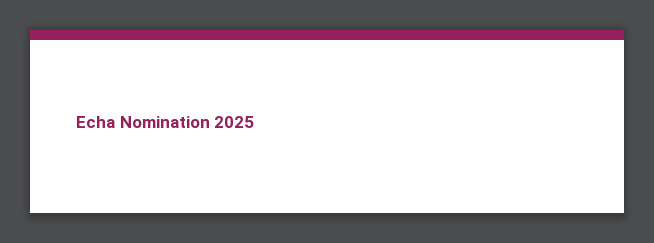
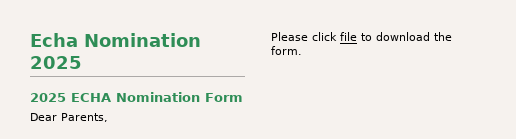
+ 2025 ECHA Nomination Form
+ Dear Parents,
+ Please click file to download the form.

